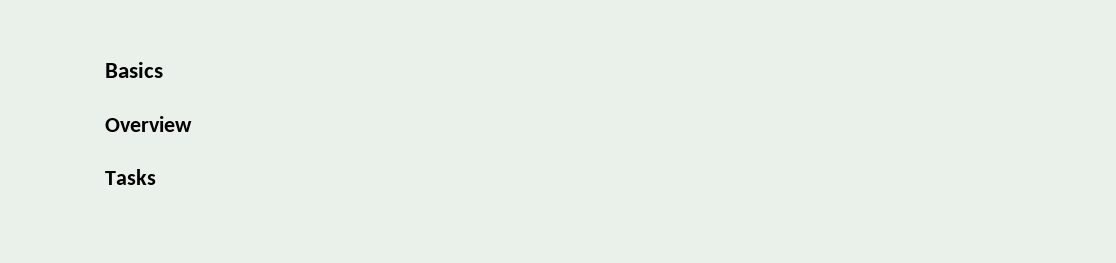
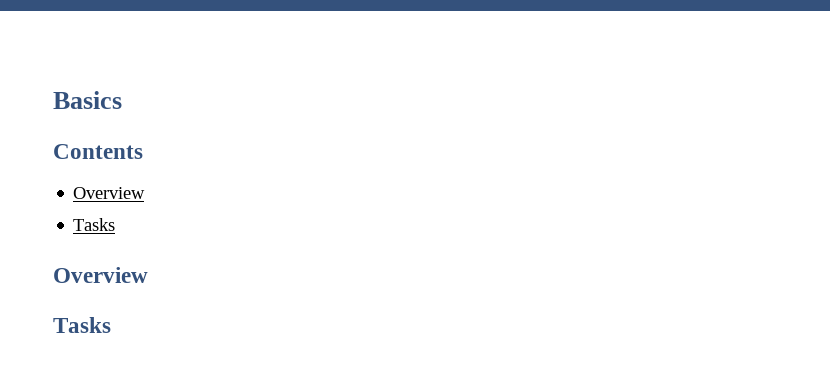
+ Contents
+ Overview
+ Tasks

